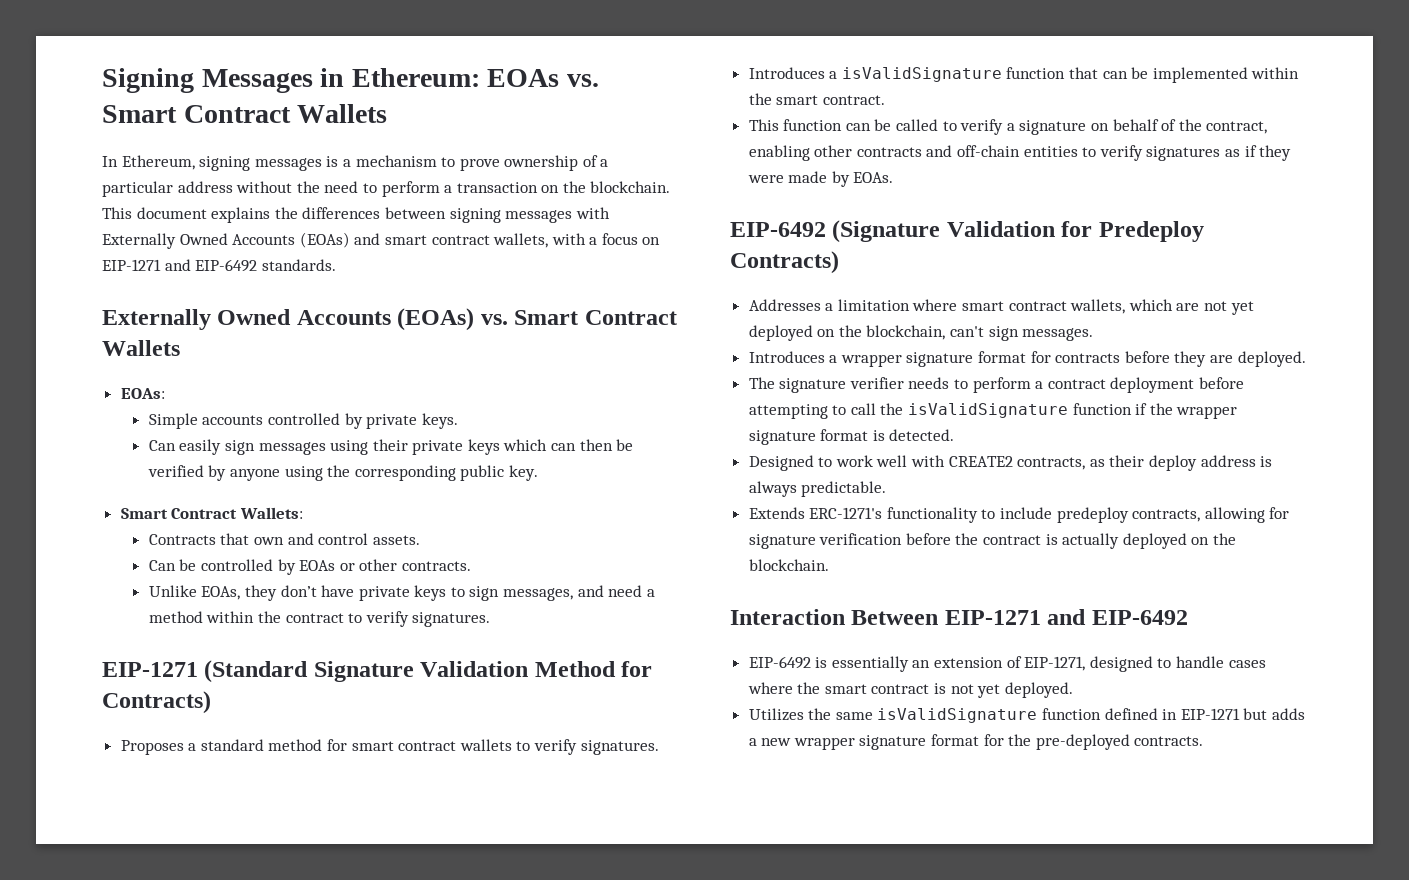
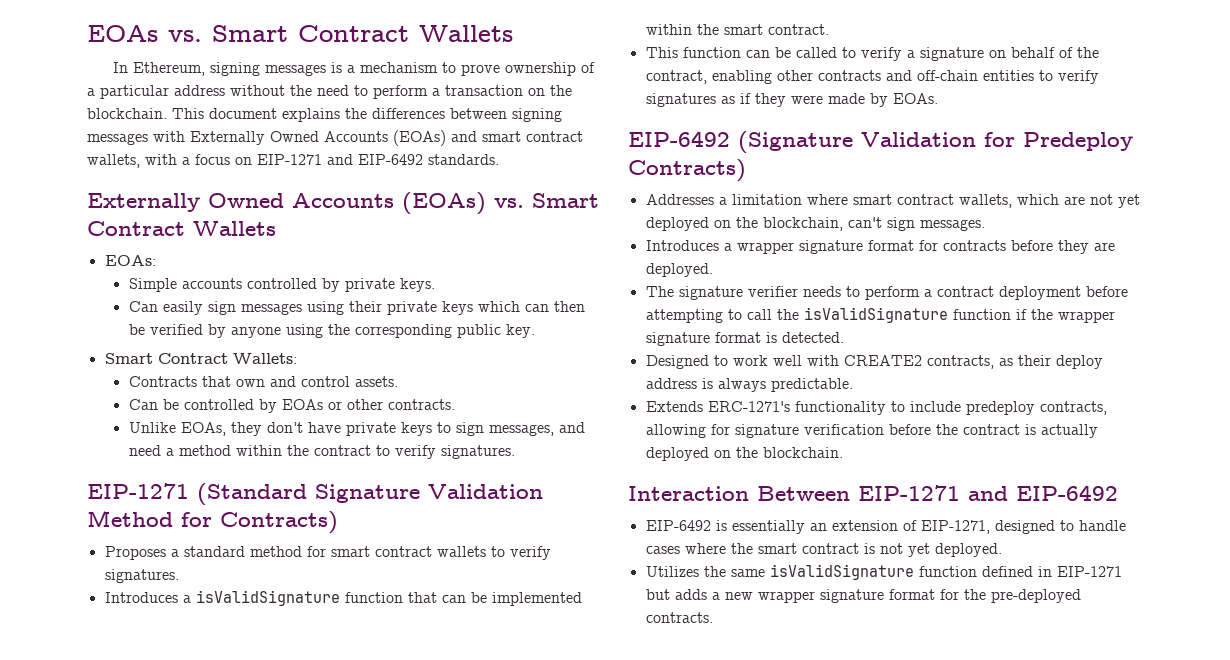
- Signing Messages in Ethereum: EOAs vs. Smart Contract Wallets
+ EOAs vs. Smart Contract Wallets

